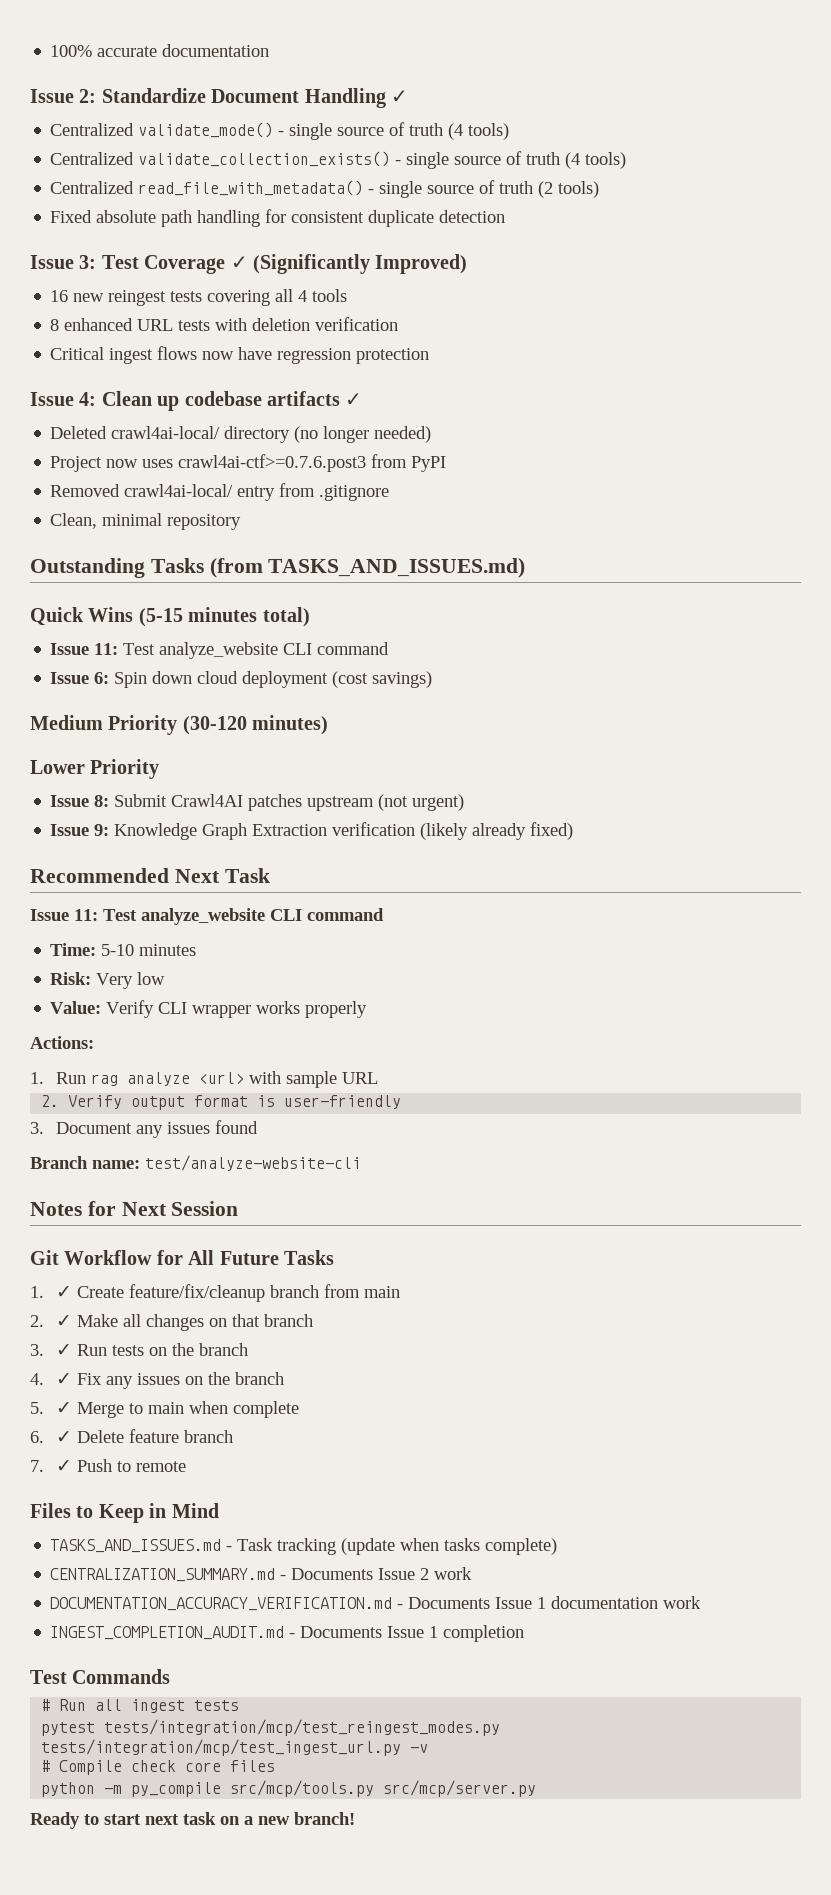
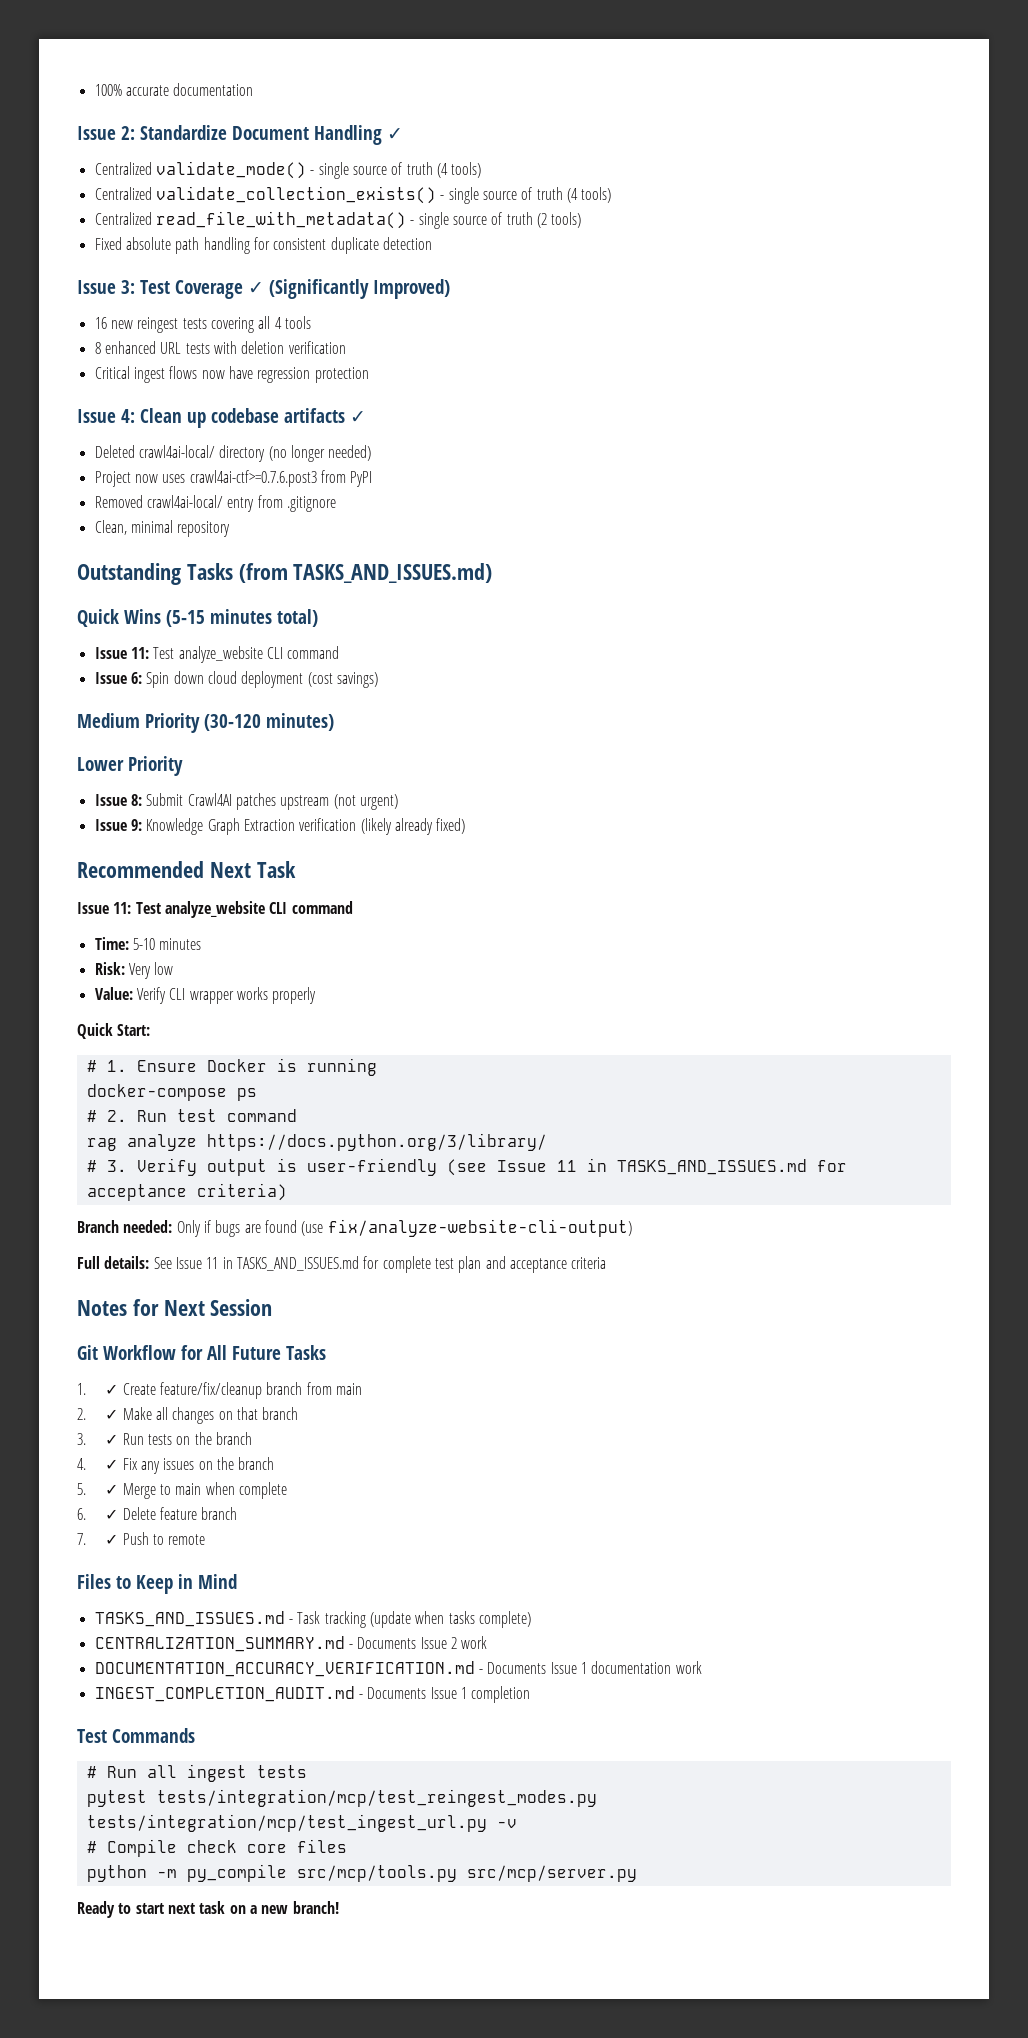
- Actions:
- 1. Run rag analyze <url> with sample URL
- 2. Verify output format is user-friendly
- 3. Document any issues found
- Branch name: test/analyze-website-cli
+ Quick Start:
+ # 1. Ensure Docker is running
+ docker-compose ps
+ # 2. Run test command
+ rag analyze https://docs.python.org/3/library/
+ # 3. Verify output is user-friendly (see Issue 11 in TASKS_AND_ISSUES.md for acceptance criteria)
+ Branch needed: Only if bugs are found (use fix/analyze-website-cli-output)
+ Full details: See Issue 11 in TASKS_AND_ISSUES.md for complete test plan and acceptance criteria

